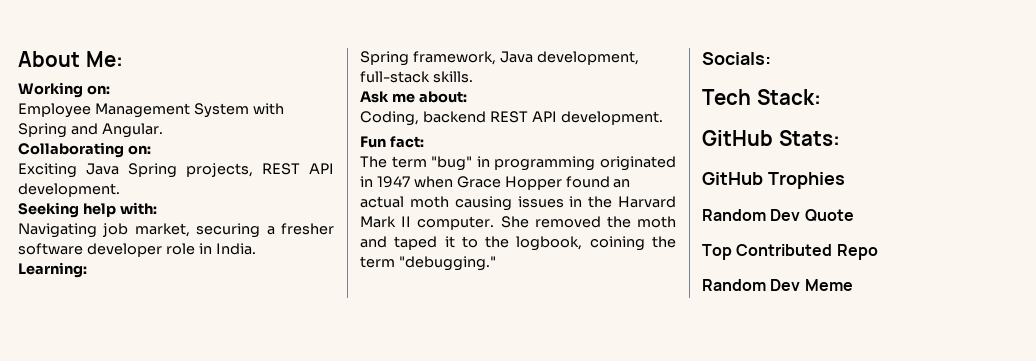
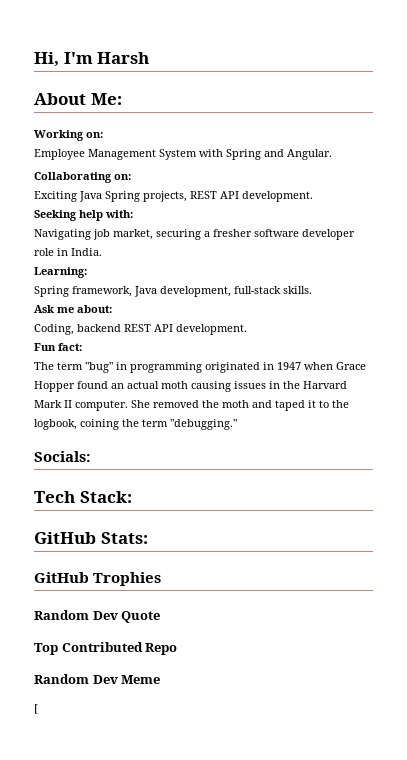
+ Hi, I'm Harsh
+ [

